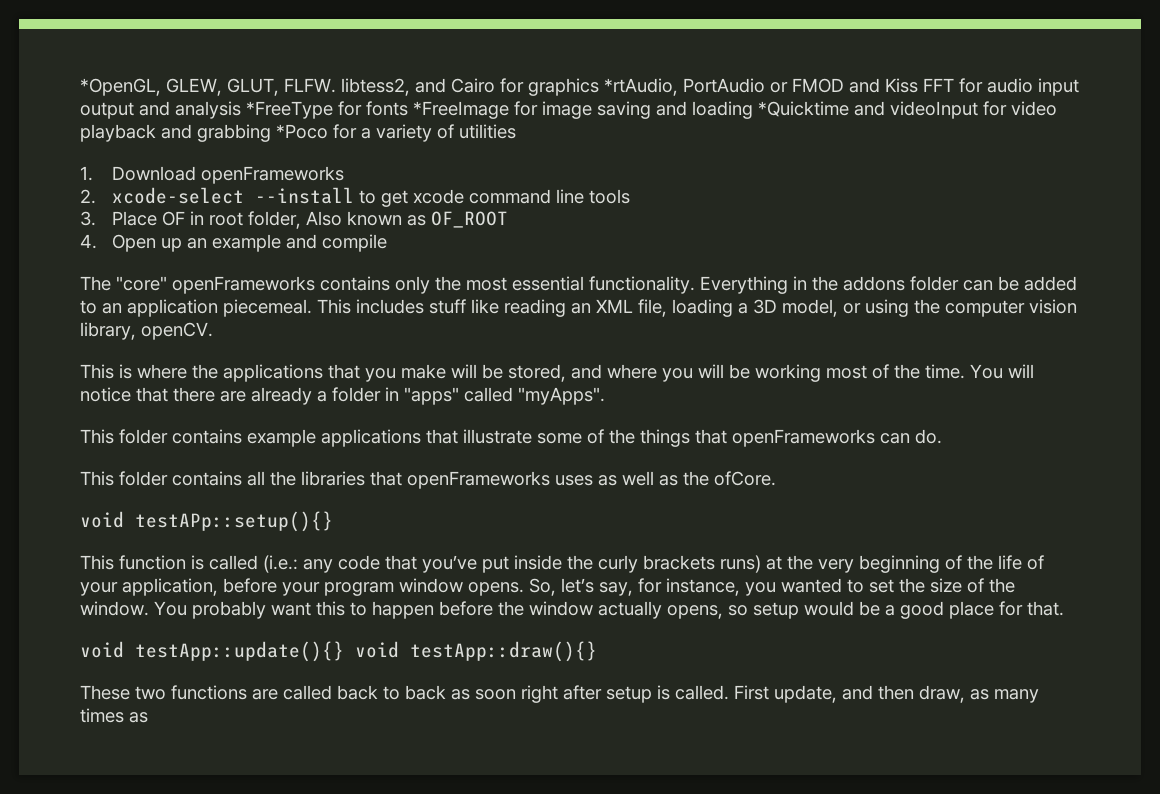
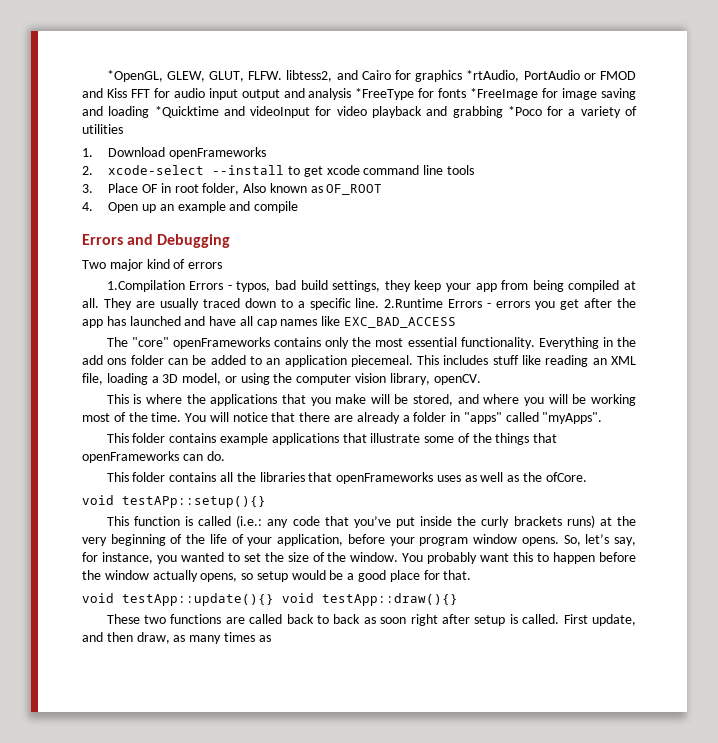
+ Errors and Debugging
+ Two major kind of errors
+ 1.Compilation Errors - typos, bad build settings, they keep your app from being compiled at all. They are usually traced down to a specific line. 2.Runtime Errors - errors you get after the app has launched and have all cap names like EXC_BAD_ACCESS
- Everything in the addons folder can be added to an application piecemeal.
+ Everything in the add ons folder can be added to an application piecemeal.

